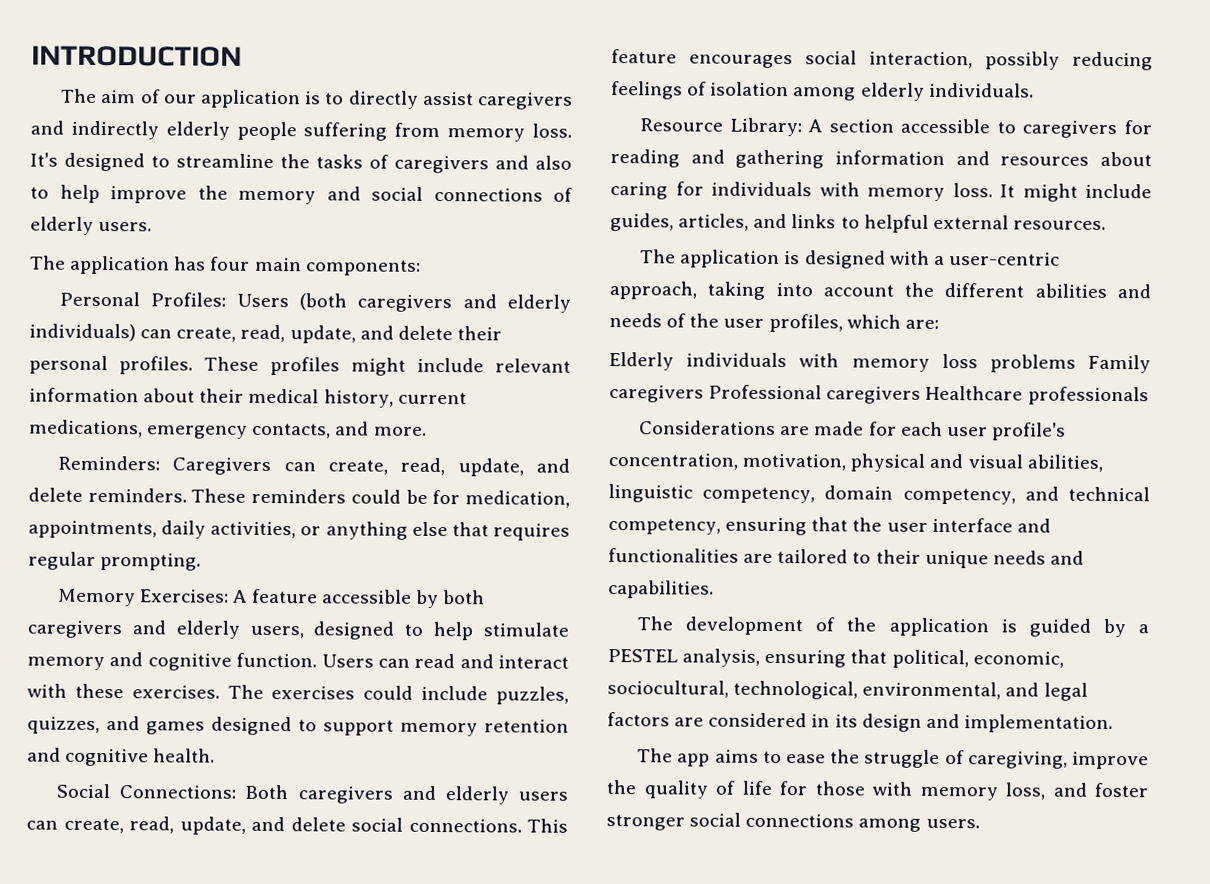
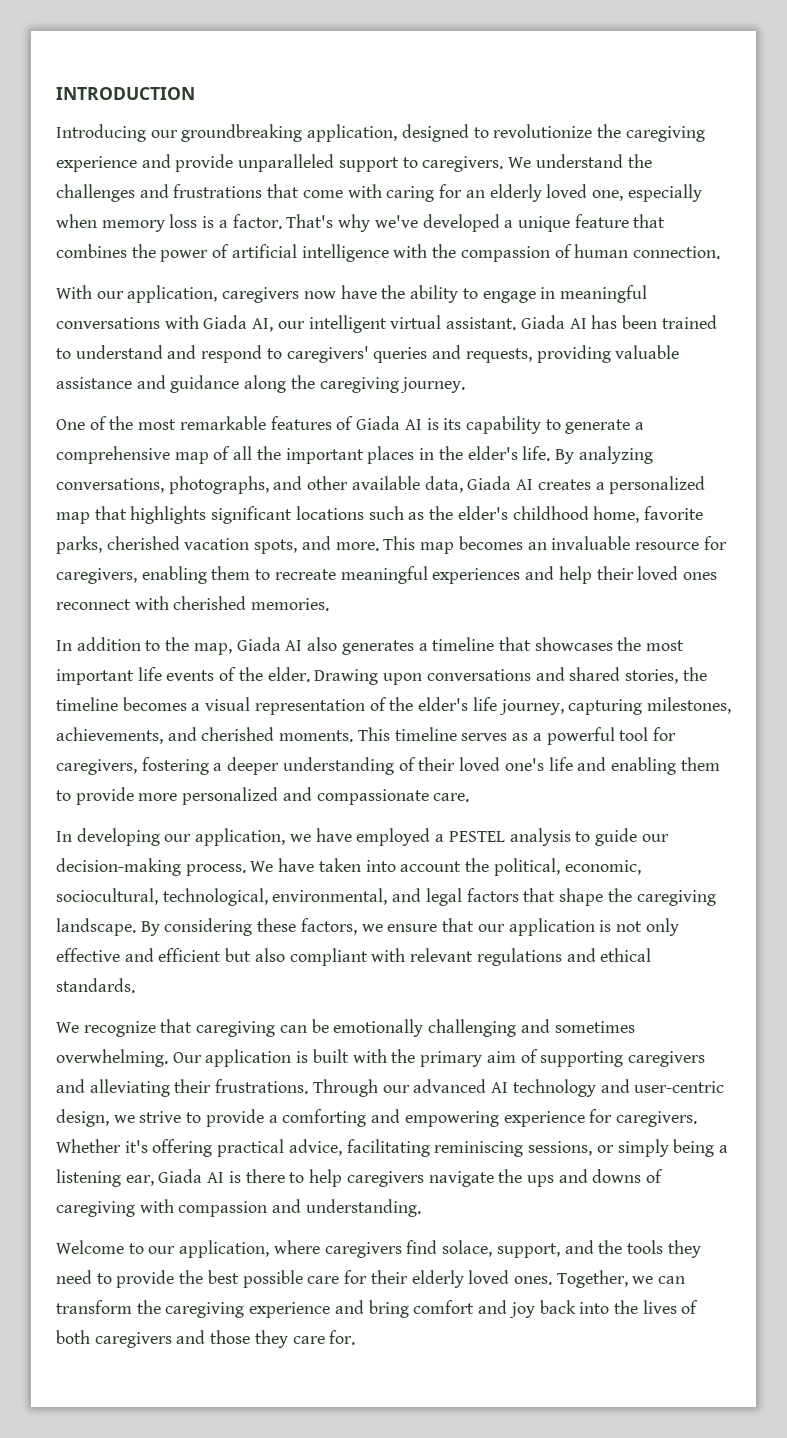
- The aim of our application is to directly assist caregivers and indirectly elderly people suffering from memory loss. It's designed to streamline the tasks of caregivers and also to help improve the memory and social connections of elderly users.
- The application has four main components:
- Personal Profiles: Users (both caregivers and elderly individuals) can create, read, update, and delete their personal profiles. These profiles might include relevant information about their medical history, current medications, emergency contacts, and more.
- Reminders: Caregivers can create, read, update, and delete reminders. These reminders could be for medication, appointments, daily activities, or anything else that requires regular prompting.
- Memory Exercises: A feature accessible by both caregivers and elderly users, designed to help stimulate memory and cognitive function. Users can read and interact with these exercises. The exercises could include puzzles, quizzes, and games designed to support memory retention and cognitive health.
- Social Connections: Both caregivers and elderly users can create, read, update, and delete social connections. This feature encourages social interaction, possibly reducing feelings of isolation among elderly individuals.
- Resource Library: A section accessible to caregivers for reading and gathering information and resources about caring for individuals with memory loss. It might include guides, articles, and links to helpful external resources.
- The application is designed with a user-centric approach, taking into account the different abilities and needs of the user profiles, which are:
- Elderly individuals with memory loss problems Family caregivers Professional caregivers Healthcare professionals
- Considerations are made for each user profile's concentration, motivation, physical and visual abilities, linguistic competency, domain competency, and technical competency, ensuring that the user interface and functionalities are tailored to their unique needs and capabilities.
- The development of the application is guided by a PESTEL analysis, ensuring that political, economic, sociocultural, technological, environmental, and legal factors are considered in its design and implementation.
- The app aims to ease the struggle of caregiving, improve the quality of life for those with memory loss, and foster stronger social connections among users.
+ Introducing our groundbreaking application, designed to revolutionize the caregiving experience and provide unparalleled support to caregivers. We understand the challenges and frustrations that come with caring for an elderly loved one, especially when memory loss is a factor. That's why we've developed a unique feature that combines the power of artificial intelligence with the compassion of human connection.
+ With our application, caregivers now have the ability to engage in meaningful conversations with Giada AI, our intelligent virtual assistant. Giada AI has been trained to understand and respond to caregivers' queries and requests, providing valuable assistance and guidance along the caregiving journey.
+ One of the most remarkable features of Giada AI is its capability to generate a comprehensive map of all the important places in the elder's life. By analyzing conversations, photographs, and other available data, Giada AI creates a personalized map that highlights significant locations such as the elder's childhood home, favorite parks, cherished vacation spots, and more. This map becomes an invaluable resource for caregivers, enabling them to recreate meaningful experiences and help their loved ones reconnect with cherished memories.
+ In addition to the map, Giada AI also generates a timeline that showcases the most important life events of the elder. Drawing upon conversations and shared stories, the timeline becomes a visual representation of the elder's life journey, capturing milestones, achievements, and cherished moments. This timeline serves as a powerful tool for caregivers, fostering a deeper understanding of their loved one's life and enabling them to provide more personalized and compassionate care.
+ In developing our application, we have employed a PESTEL analysis to guide our decision-making process. We have taken into account the political, economic, sociocultural, technological, environmental, and legal factors that shape the caregiving landscape. By considering these factors, we ensure that our application is not only effective and efficient but also compliant with relevant regulations and ethical standards.
+ We recognize that caregiving can be emotionally challenging and sometimes overwhelming. Our application is built with the primary aim of supporting caregivers and alleviating their frustrations. Through our advanced AI technology and user-centric design, we strive to provide a comforting and empowering experience for caregivers. Whether it's offering practical advice, facilitating reminiscing sessions, or simply being a listening ear, Giada AI is there to help caregivers navigate the ups and downs of caregiving with compassion and understanding.
+ Welcome to our application, where caregivers find solace, support, and the tools they need to provide the best possible care for their elderly loved ones. Together, we can transform the caregiving experience and bring comfort and joy back into the lives of both caregivers and those they care for.

